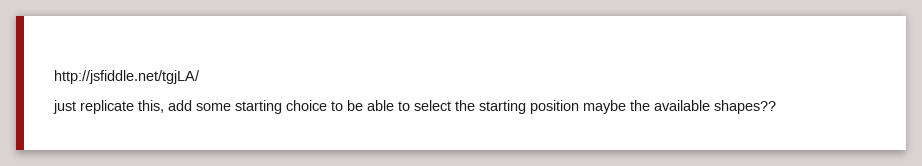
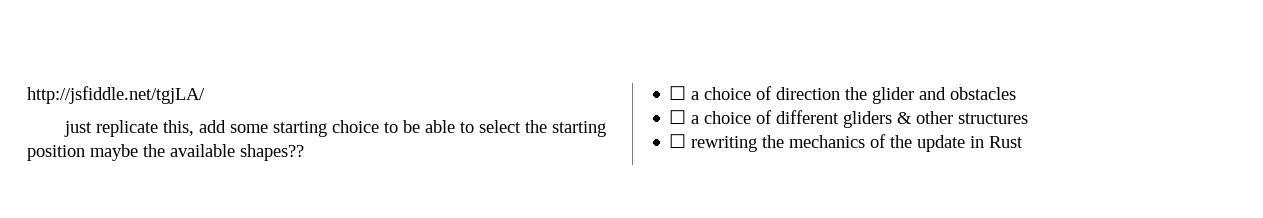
+ ☐ a choice of direction the glider and obstacles
+ ☐ a choice of different gliders & other structures
+ ☐ rewriting the mechanics of the update in Rust

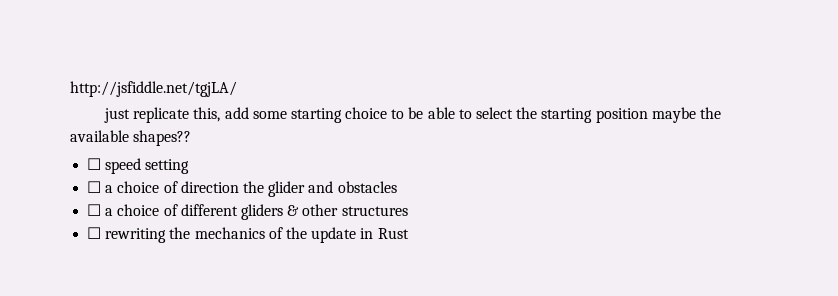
+ ☐ speed setting

